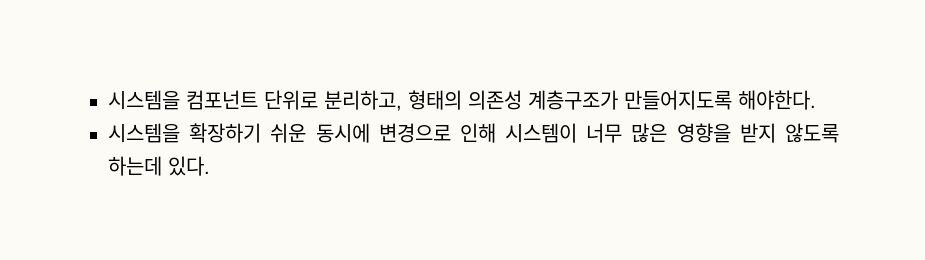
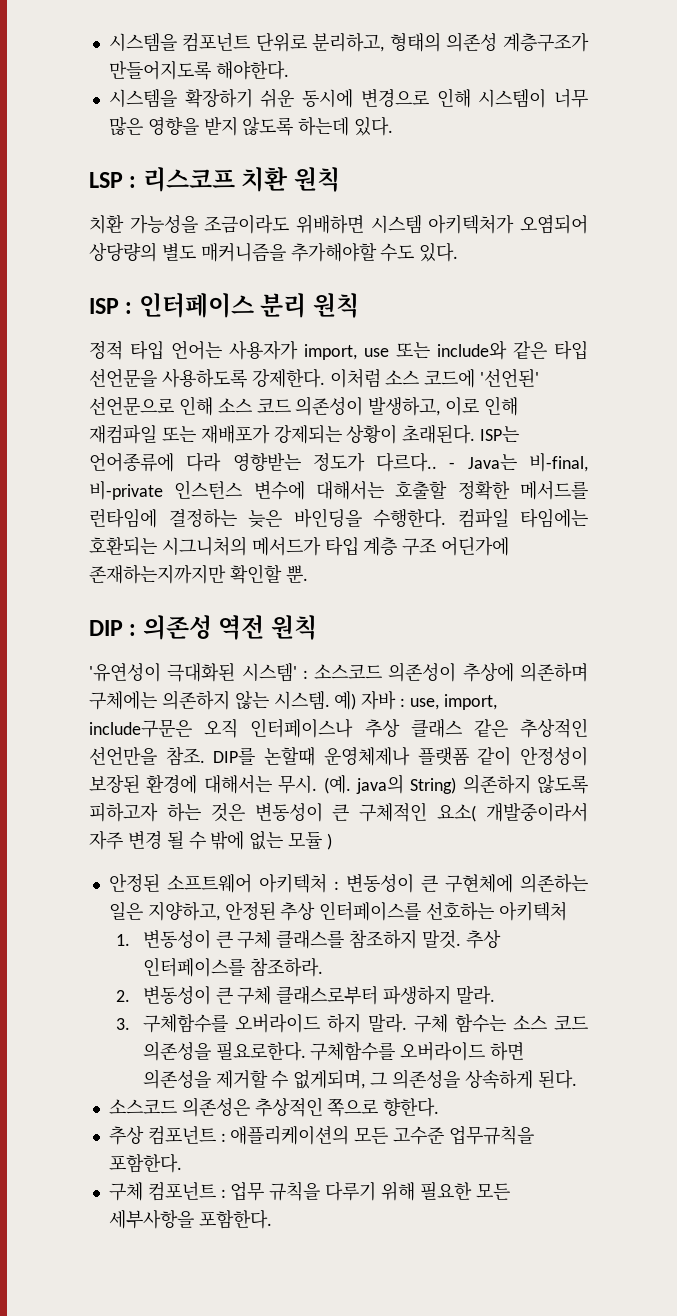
+ LSP : 리스코프 치환 원칙
+ 치환 가능성을 조금이라도 위배하면 시스템 아키텍처가 오염되어 상당량의 별도 매커니즘을 추가해야할 수도 있다.
+ ISP : 인터페이스 분리 원칙
+ 정적 타입 언어는 사용자가 import, use 또는 include와 같은 타입 선언문을 사용하도록 강제한다. 이처럼 소스 코드에 '선언된' 선언문으로 인해 소스 코드 의존성이 발생하고, 이로 인해 재컴파일 또는 재배포가 강제되는 상황이 초래된다. ISP는 언어종류에 다라 영향받는 정도가 다르다.. - Java는 비-final, 비-private 인스턴스 변수에 대해서는 호출할 정확한 메서드를 런타임에 결정하는 늦은 바인딩을 수행한다. 컴파일 타임에는 호환되는 시그니처의 메서드가 타입 계층 구조 어딘가에 존재하는지까지만 확인할 뿐.
+ DIP : 의존성 역전 원칙
+ '유연성이 극대화된 시스템' : 소스코드 의존성이 추상에 의존하며 구체에는 의존하지 않는 시스템. 예) 자바 : use, import, include구문은 오직 인터페이스나 추상 클래스 같은 추상적인 선언만을 참조. DIP를 논할때 운영체제나 플랫폼 같이 안정성이 보장된 환경에 대해서는 무시. (예. java의 String) 의존하지 않도록 피하고자 하는 것은 변동성이 큰 구체적인 요소( 개발중이라서 자주 변경 될 수 밖에 없는 모듈 )
+ 안정된 소프트웨어 아키텍처 : 변동성이 큰 구현체에 의존하는 일은 지양하고, 안정된 추상 인터페이스를 선호하는 아키텍처
+ 1. 변동성이 큰 구체 클래스를 참조하지 말것. 추상 인터페이스를 참조하라.
+ 2. 변동성이 큰 구체 클래스로부터 파생하지 말라.
+ 3. 구체함수를 오버라이드 하지 말라. 구체 함수는 소스 코드 의존성을 필요로한다. 구체함수를 오버라이드 하면 의존성을 제거할 수 없게되며, 그 의존성을 상속하게 된다.
+ 소스코드 의존성은 추상적인 쪽으로 향한다.
+ 추상 컴포넌트 : 애플리케이션의 모든 고수준 업무규칙을 포함한다.
+ 구체 컴포넌트 : 업무 규칙을 다루기 위해 필요한 모든 세부사항을 포함한다.

